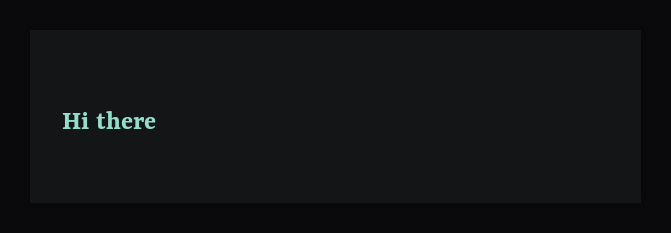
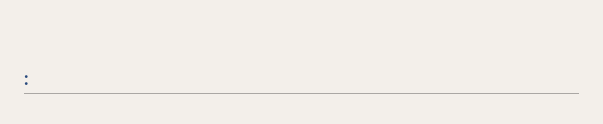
- Hi there
+ :

